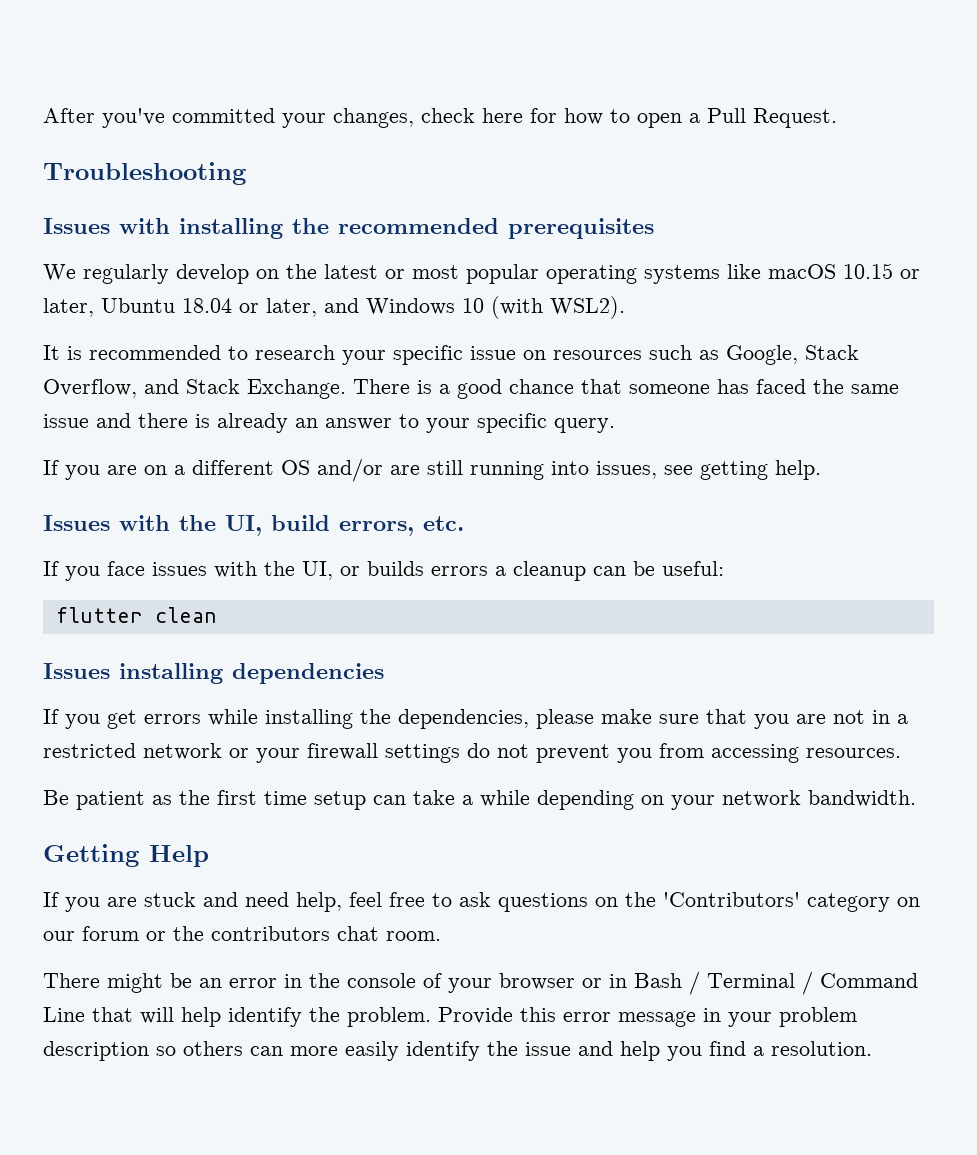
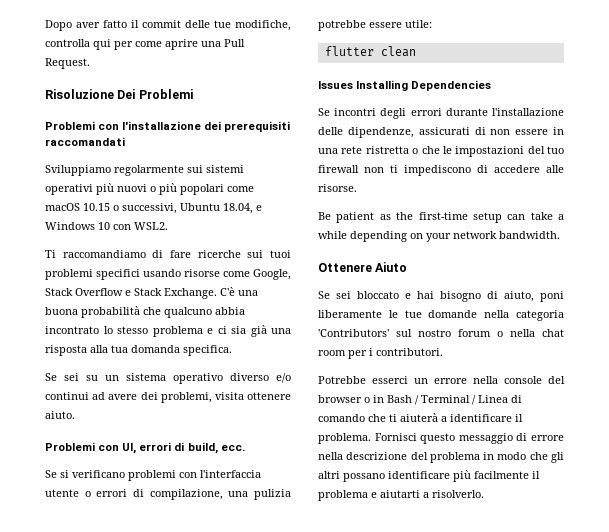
- After you've committed your changes, check here for how to open a Pull Request.
- Troubleshooting
- Issues with installing the recommended prerequisites
- We regularly develop on the latest or most popular operating systems like macOS 10.15 or later, Ubuntu 18.04 or later, and Windows 10 (with WSL2).
- It is recommended to research your specific issue on resources such as Google, Stack Overflow, and Stack Exchange. There is a good chance that someone has faced the same issue and there is already an answer to your specific query.
- If you are on a different OS and/or are still running into issues, see getting help.
- Issues with the UI, build errors, etc.
- If you face issues with the UI, or builds errors a cleanup can be useful:
+ Dopo aver fatto il commit delle tue modifiche, controlla qui per come aprire una Pull Request.
+ Risoluzione Dei Problemi
+ Problemi con l'installazione dei prerequisiti raccomandati
+ Sviluppiamo regolarmente sui sistemi operativi più nuovi o più popolari come macOS 10.15 o successivi, Ubuntu 18.04, e Windows 10 con WSL2.
+ Ti raccomandiamo di fare ricerche sui tuoi problemi specifici usando risorse come Google, Stack Overflow e Stack Exchange. C'è una buona probabilità che qualcuno abbia incontrato lo stesso problema e ci sia già una risposta alla tua domanda specifica.
+ Se sei su un sistema operativo diverso e/o continui ad avere dei problemi, visita ottenere aiuto.
+ Problemi con UI, errori di build, ecc.
+ Se si verificano problemi con l'interfaccia utente o errori di compilazione, una pulizia potrebbe essere utile:
  flutter clean
- Issues installing dependencies
- If you get errors while installing the dependencies, please make sure that you are not in a restricted network or your firewall settings do not prevent you from accessing resources.
+ Issues Installing Dependencies
+ Se incontri degli errori durante l'installazione delle dipendenze, assicurati di non essere in una rete ristretta o che le impostazioni del tuo firewall non ti impediscono di accedere alle risorse.
- Be patient as the first time setup can take a while depending on your network bandwidth.
+ Be patient as the first-time setup can take a while depending on your network bandwidth.
- Getting Help
- If you are stuck and need help, feel free to ask questions on the 'Contributors' category on our forum or the contributors chat room.
- There might be an error in the console of your browser or in Bash / Terminal / Command Line that will help identify the problem. Provide this error message in your problem description so others can more easily identify the issue and help you find a resolution.
+ Ottenere Aiuto
+ Se sei bloccato e hai bisogno di aiuto, poni liberamente le tue domande nella categoria 'Contributors' sul nostro forum o nella chat room per i contributori.
+ Potrebbe esserci un errore nella console del browser o in Bash / Terminal / Linea di comando che ti aiuterà a identificare il problema. Fornisci questo messaggio di errore nella descrizione del problema in modo che gli altri possano identificare più facilmente il problema e aiutarti a risolverlo.

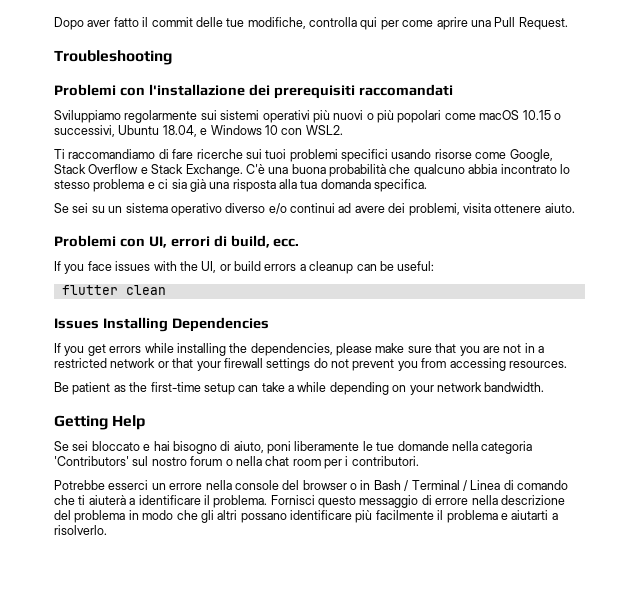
- Risoluzione Dei Problemi
+ Troubleshooting
- Se si verificano problemi con l'interfaccia utente o errori di compilazione, una pulizia potrebbe essere utile:
+ If you face issues with the UI, or build errors a cleanup can be useful:
- Se incontri degli errori durante l'installazione delle dipendenze, assicurati di non essere in una rete ristretta o che le impostazioni del tuo firewall non ti impediscono di accedere alle risorse.
+ If you get errors while installing the dependencies, please make sure that you are not in a restricted network or that your firewall settings do not prevent you from accessing resources.
- Ottenere Aiuto
+ Getting Help

